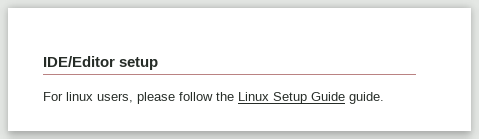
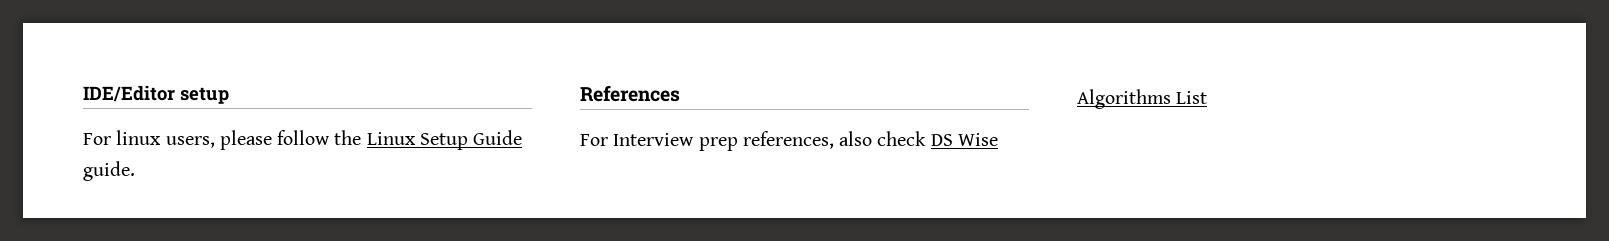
+ References
+ For Interview prep references, also check DS Wise Algorithms List

